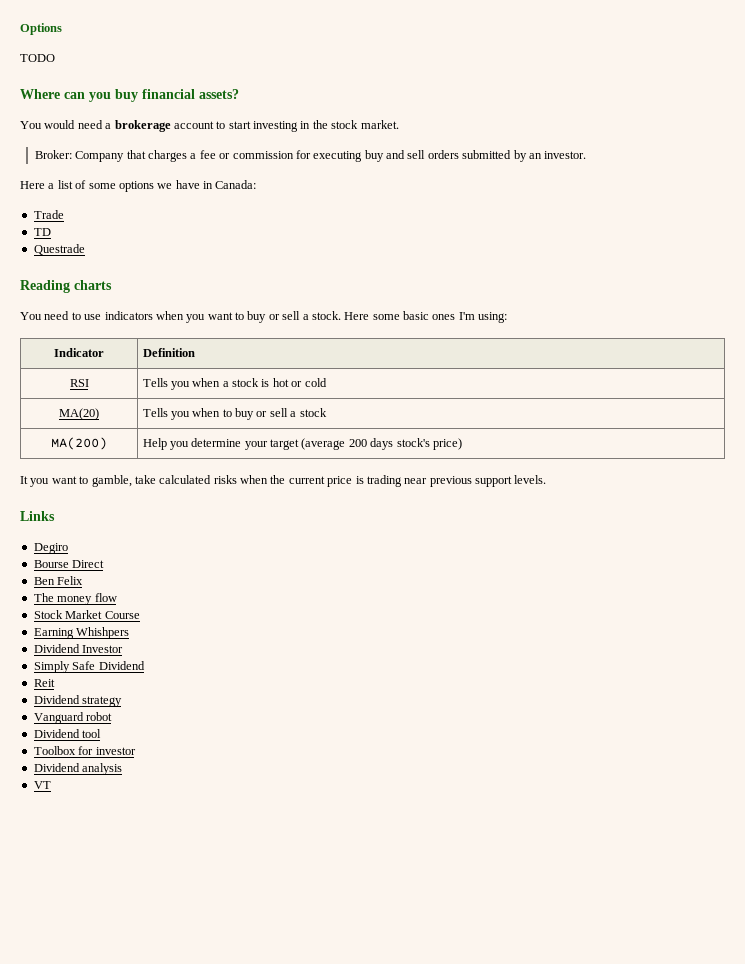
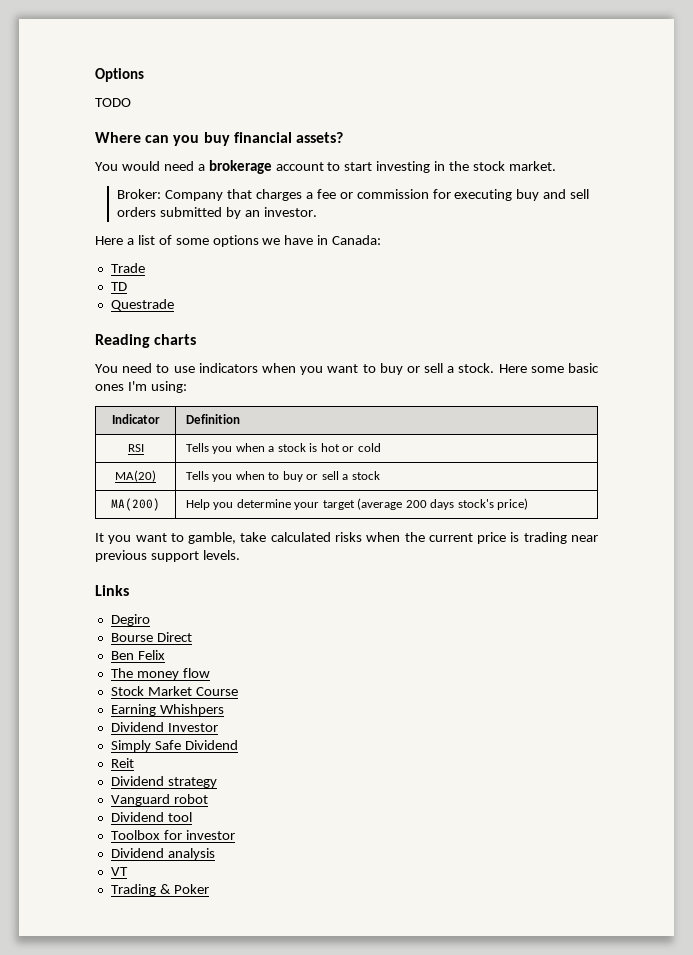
+ Trading & Poker

